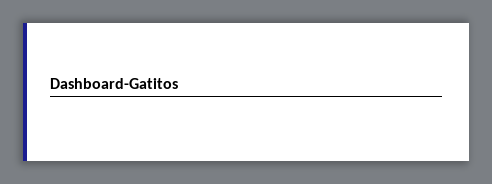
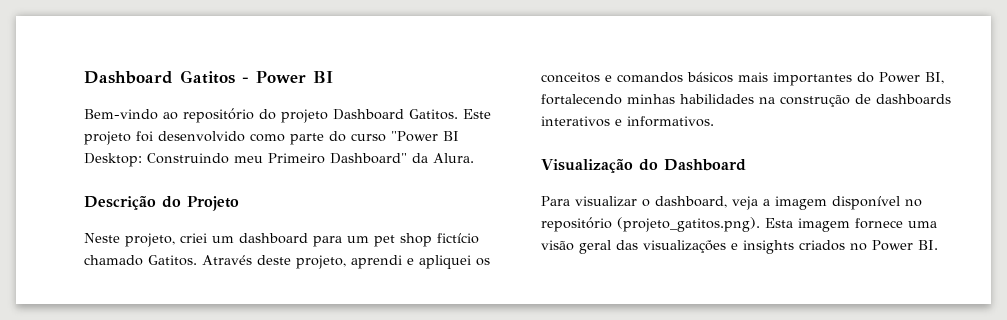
- Dashboard-Gatitos
+ Dashboard Gatitos - Power BI
+ Bem-vindo ao repositório do projeto Dashboard Gatitos. Este projeto foi desenvolvido como parte do curso "Power BI Desktop: Construindo meu Primeiro Dashboard" da Alura.
+ Descrição do Projeto
+ Neste projeto, criei um dashboard para um pet shop fictício chamado Gatitos. Através deste projeto, aprendi e apliquei os conceitos e comandos básicos mais importantes do Power BI, fortalecendo minhas habilidades na construção de dashboards interativos e informativos.
+ Visualização do Dashboard
+ Para visualizar o dashboard, veja a imagem disponível no repositório (projeto_gatitos.png). Esta imagem fornece uma visão geral das visualizações e insights criados no Power BI.

